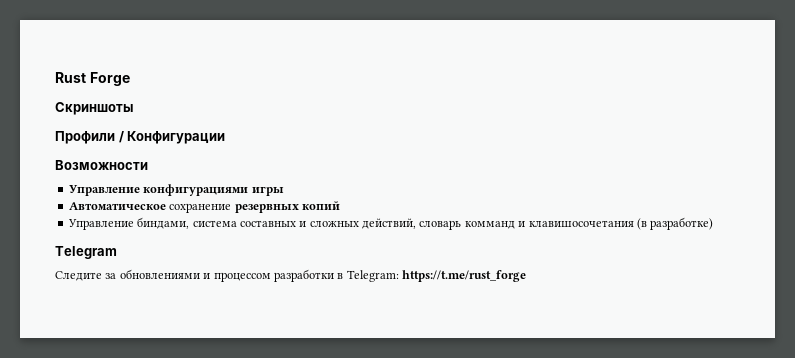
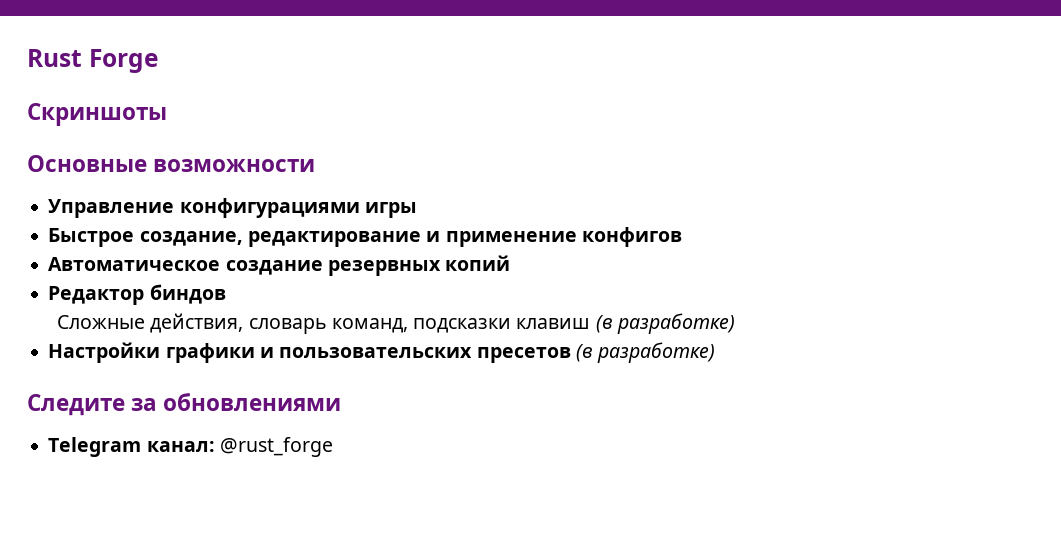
- Профили / Конфигурации
- Возможности
+ Основные возможности
+ Быстрое создание, редактирование и применение конфигов
- Автоматическое сохранение резервных копий
+ Автоматическое создание резервных копий
- Управление биндами, система составных и сложных действий, словарь комманд и клавишосочетания (в разработке)
- Telegram
- Следите за обновлениями и процессом разработки в Telegram: https://t.me/rust_forge
+ Редактор биндов
+ Сложные действия, словарь команд, подсказки клавиш (в разработке)
+ Настройки графики и пользовательских пресетов (в разработке)
+ Следите за обновлениями
+ Telegram канал: @rust_forge

